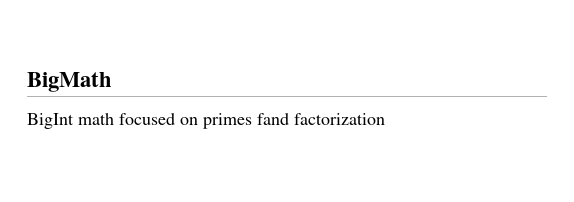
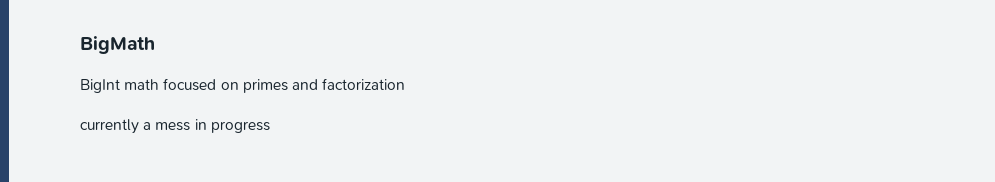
- BigInt math focused on primes fand factorization
+ BigInt math focused on primes and factorization
+ currently a mess in progress

